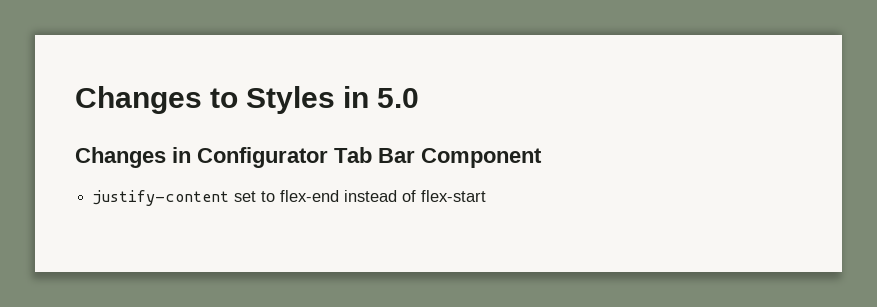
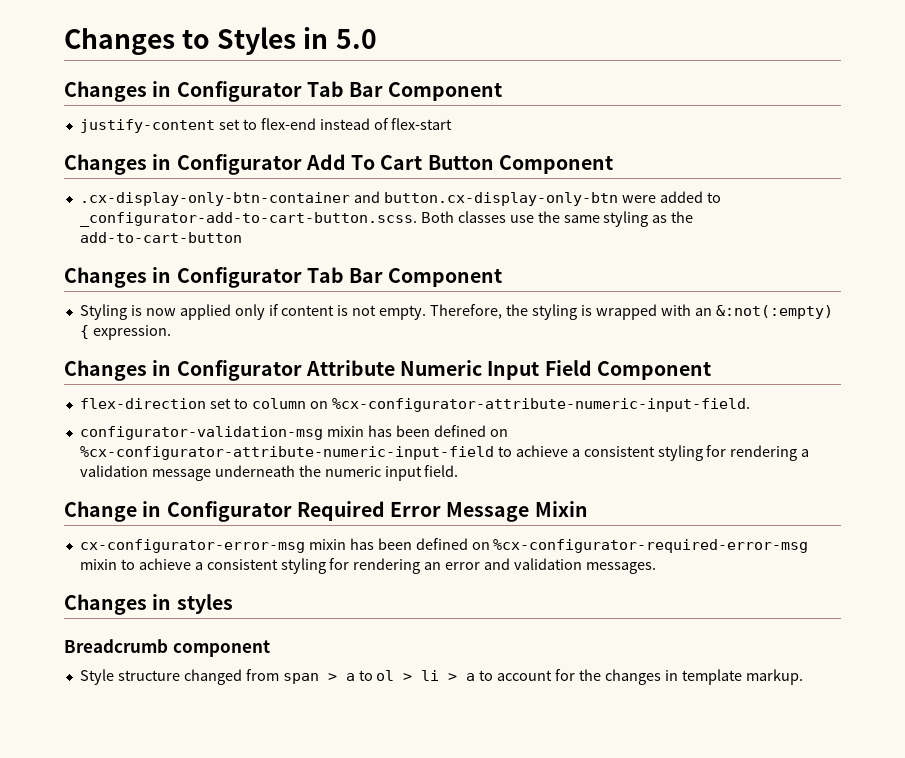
+ Changes in Configurator Add To Cart Button Component
+ .cx-display-only-btn-container and button.cx-display-only-btn were added to _configurator-add-to-cart-button.scss. Both classes use the same styling as the add-to-cart-button
+ Changes in Configurator Tab Bar Component
+ Styling is now applied only if content is not empty. Therefore, the styling is wrapped with an &:not(:empty) { expression.
+ Changes in Configurator Attribute Numeric Input Field Component
+ flex-direction set to column on %cx-configurator-attribute-numeric-input-field.
+ configurator-validation-msg mixin has been defined on %cx-configurator-attribute-numeric-input-field to achieve a consistent styling for rendering a validation message underneath the numeric input field.
+ Change in Configurator Required Error Message Mixin
+ cx-configurator-error-msg mixin has been defined on %cx-configurator-required-error-msg mixin to achieve a consistent styling for rendering an error and validation messages.
+ Changes in styles
+ Breadcrumb component
+ Style structure changed from span > a to ol > li > a to account for the changes in template markup.

